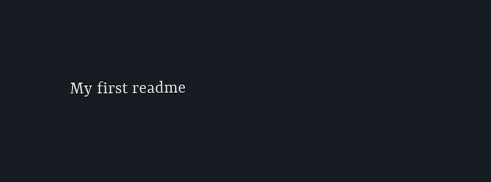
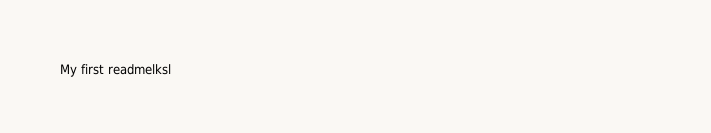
- My first readme
+ My first readmelksl

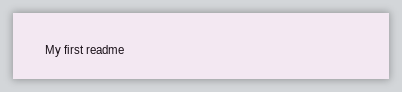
- My first readmelksl
+ My first readme

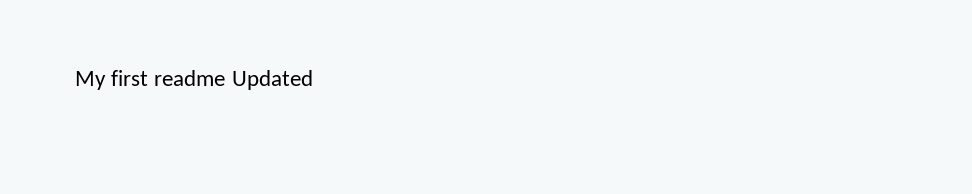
- My first readme
+ My first readme Updated

